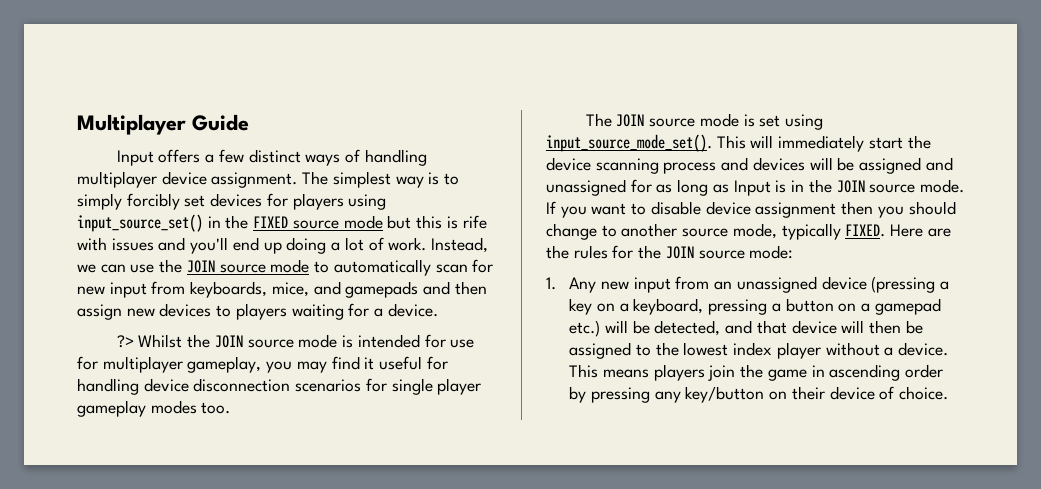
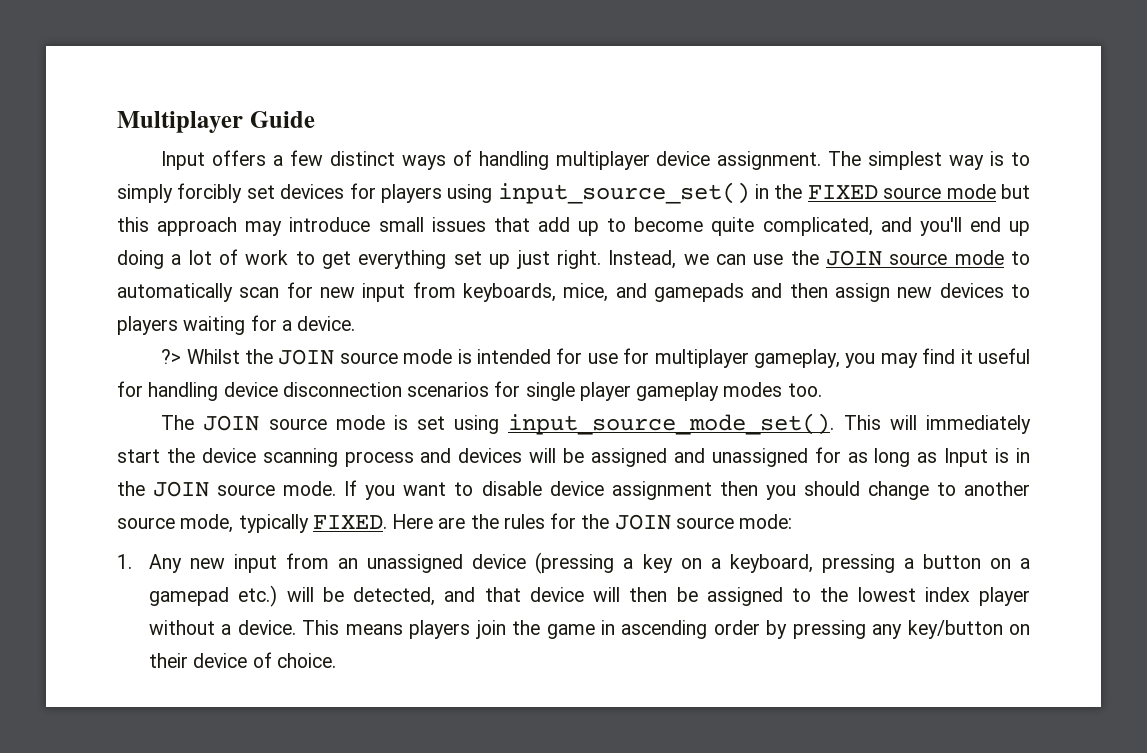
- The simplest way is to simply forcibly set devices for players using input_source_set() in the FIXED source mode but this is rife with issues and you'll end up doing a lot of work.
+ The simplest way is to simply forcibly set devices for players using input_source_set() in the FIXED source mode but this approach may introduce small issues that add up to become quite complicated, and you'll end up doing a lot of work to get everything set up just right.

